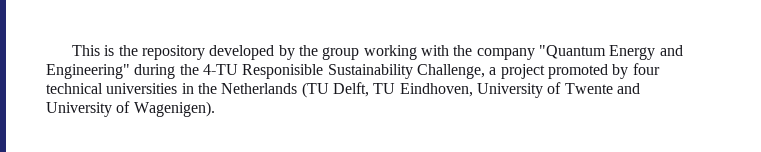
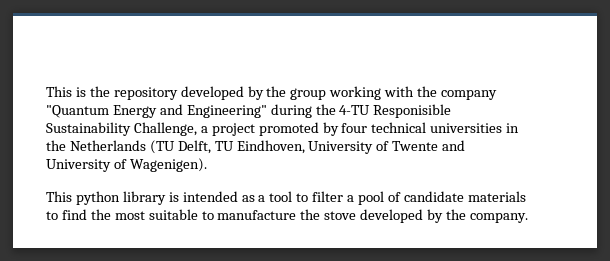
+ This python library is intended as a tool to filter a pool of candidate materials to find the most suitable to manufacture the stove developed by the company.

